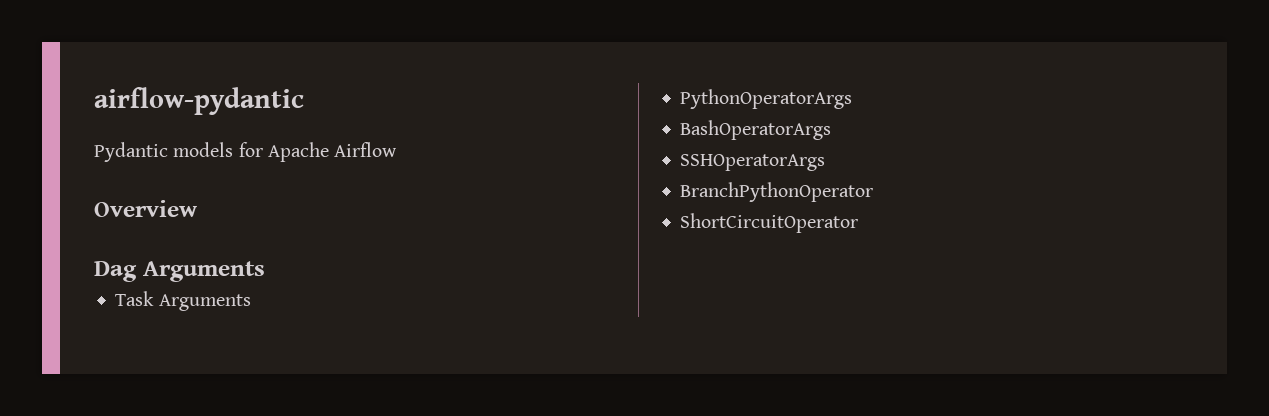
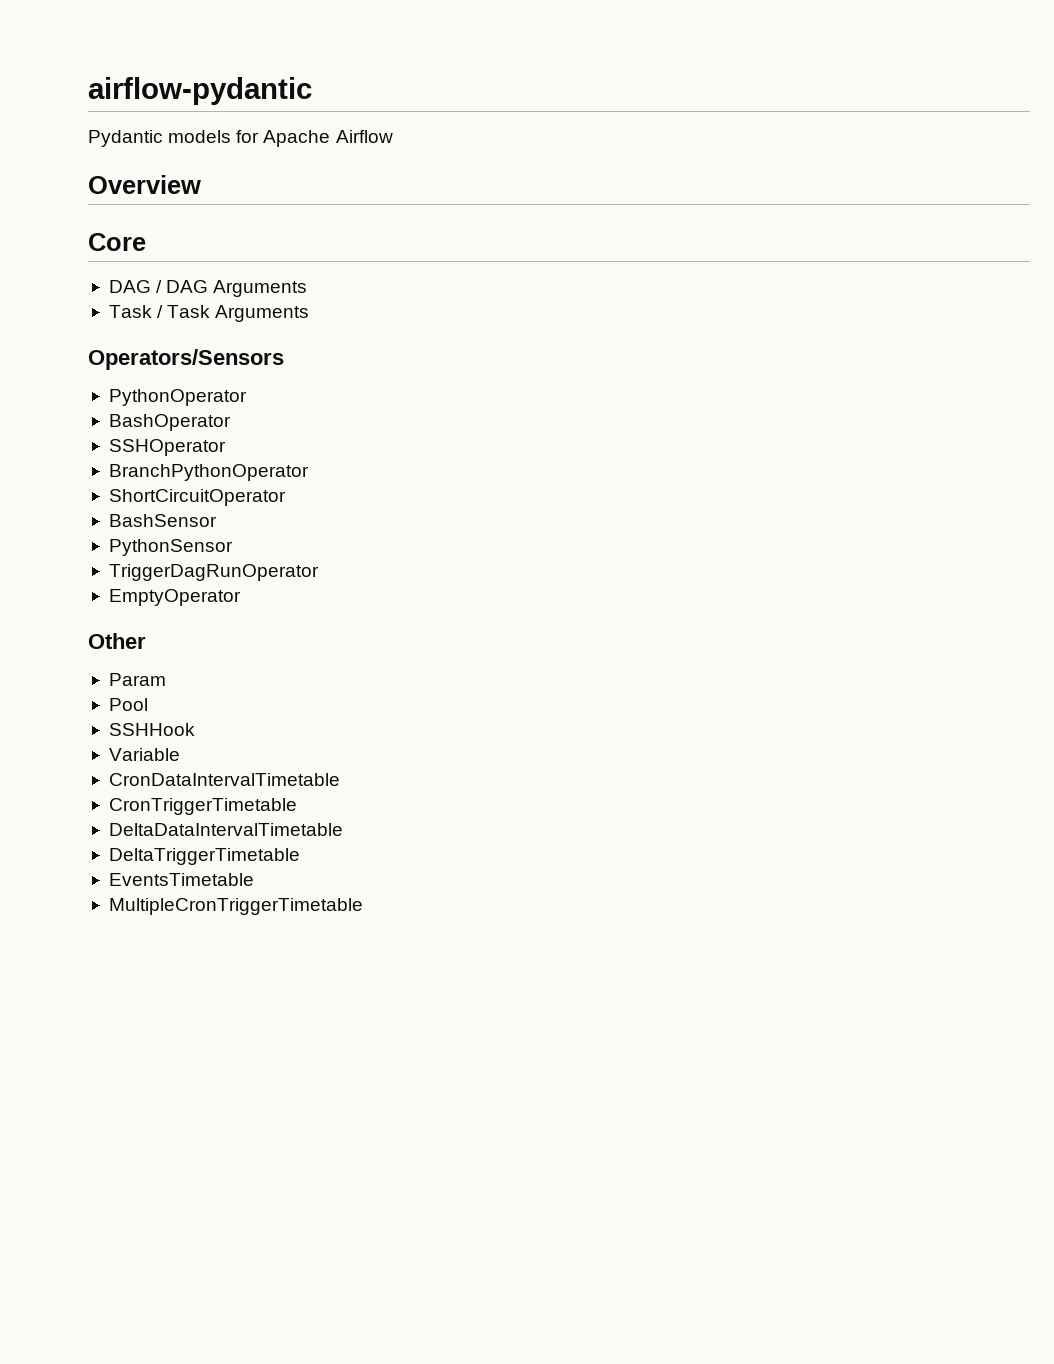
- Dag Arguments
+ Core
+ DAG / DAG Arguments
- Task Arguments
- PythonOperatorArgs
- BashOperatorArgs
- SSHOperatorArgs
+ Task / Task Arguments
+ Operators/Sensors
+ PythonOperator
+ BashOperator
+ SSHOperator
  BranchPythonOperator
  ShortCircuitOperator
+ BashSensor
+ PythonSensor
+ TriggerDagRunOperator
+ EmptyOperator
+ Other
+ Param
+ Pool
+ SSHHook
+ Variable
+ CronDataIntervalTimetable
+ CronTriggerTimetable
+ DeltaDataIntervalTimetable
+ DeltaTriggerTimetable
+ EventsTimetable
+ MultipleCronTriggerTimetable

